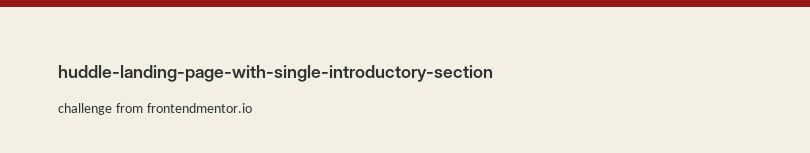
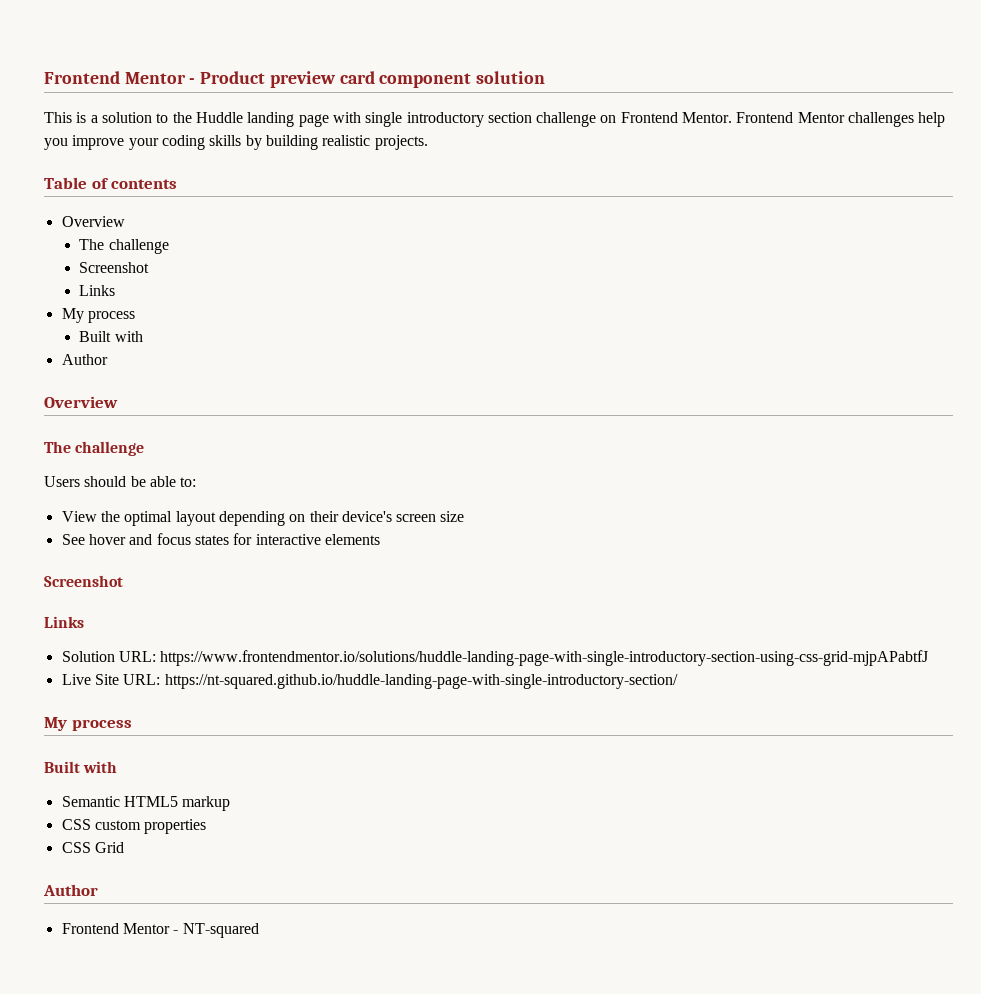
- huddle-landing-page-with-single-introductory-section
- challenge from frontendmentor.io
+ Frontend Mentor - Product preview card component solution
+ This is a solution to the Huddle landing page with single introductory section challenge on Frontend Mentor. Frontend Mentor challenges help you improve your coding skills by building realistic projects.
+ Table of contents
+ Overview
+ The challenge
+ Screenshot
+ Links
+ My process
+ Built with
+ Author
+ Overview
+ The challenge
+ Users should be able to:
+ View the optimal layout depending on their device's screen size
+ See hover and focus states for interactive elements
+ Screenshot
+ Links
+ Solution URL: https://www.frontendmentor.io/solutions/huddle-landing-page-with-single-introductory-section-using-css-grid-mjpAPabtfJ
+ Live Site URL: https://nt-squared.github.io/huddle-landing-page-with-single-introductory-section/
+ My process
+ Built with
+ Semantic HTML5 markup
+ CSS custom properties
+ CSS Grid
+ Author
+ Frontend Mentor - NT-squared

